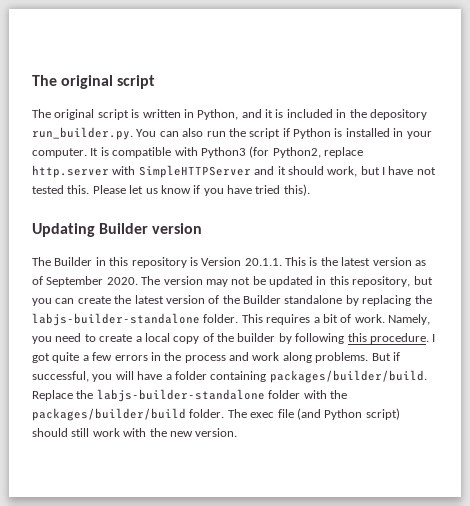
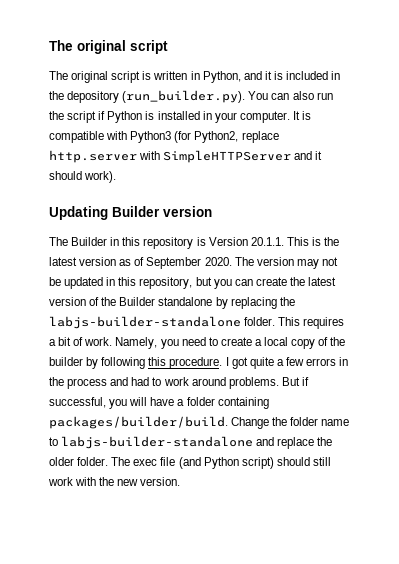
- The original script is written in Python, and it is included in the depository run_builder.py. You can also run the script if Python is installed in your computer.
+ The original script is written in Python, and it is included in the depository (run_builder.py). You can also run the script if Python is installed in your computer.
- It is compatible with Python3 (for Python2, replace http.server with SimpleHTTPServer and it should work, but I have not tested this. Please let us know if you have tried this).
+ It is compatible with Python3 (for Python2, replace http.server with SimpleHTTPServer and it should work).
- I got quite a few errors in the process and work along problems.
+ I got quite a few errors in the process and had to work around problems.
- Replace the labjs-builder-standalone folder with the packages/builder/build folder.
+ Change the folder name to labjs-builder-standalone and replace the older folder.

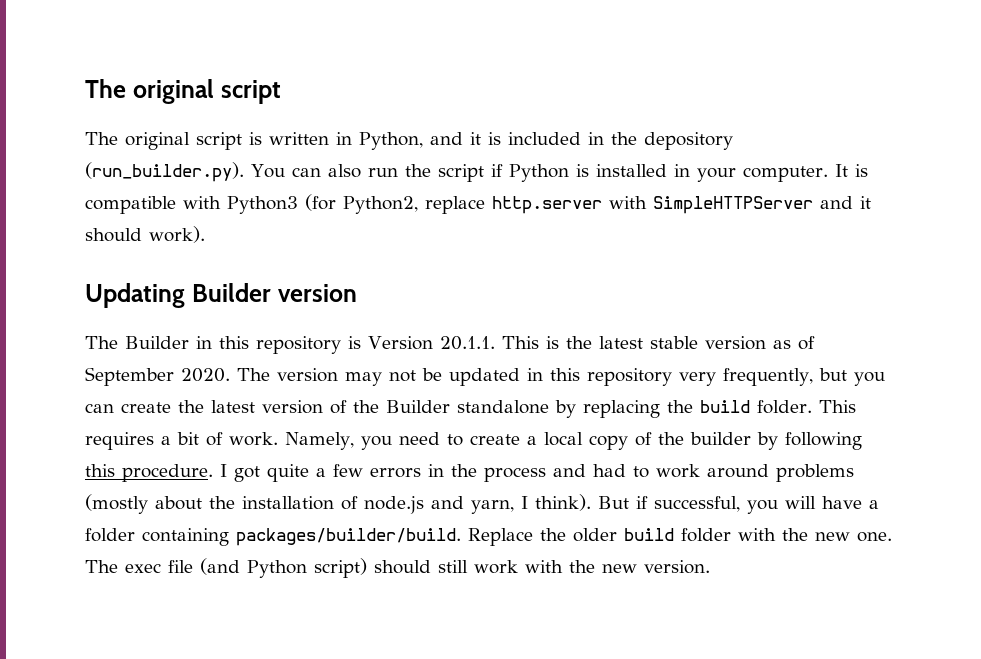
- The Builder in this repository is Version 20.1.1. This is the latest version as of September 2020.
+ The Builder in this repository is Version 20.1.1. This is the latest stable version as of September 2020.
- The version may not be updated in this repository, but you can create the latest version of the Builder standalone by replacing the labjs-builder-standalone folder.
+ The version may not be updated in this repository very frequently, but you can create the latest version of the Builder standalone by replacing the build folder.
- I got quite a few errors in the process and had to work around problems.
+ I got quite a few errors in the process and had to work around problems (mostly about the installation of node.js and yarn, I think).
- Change the folder name to labjs-builder-standalone and replace the older folder.
+ Replace the older build folder with the new one.

